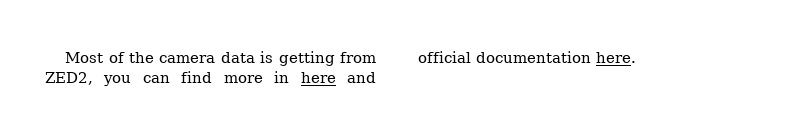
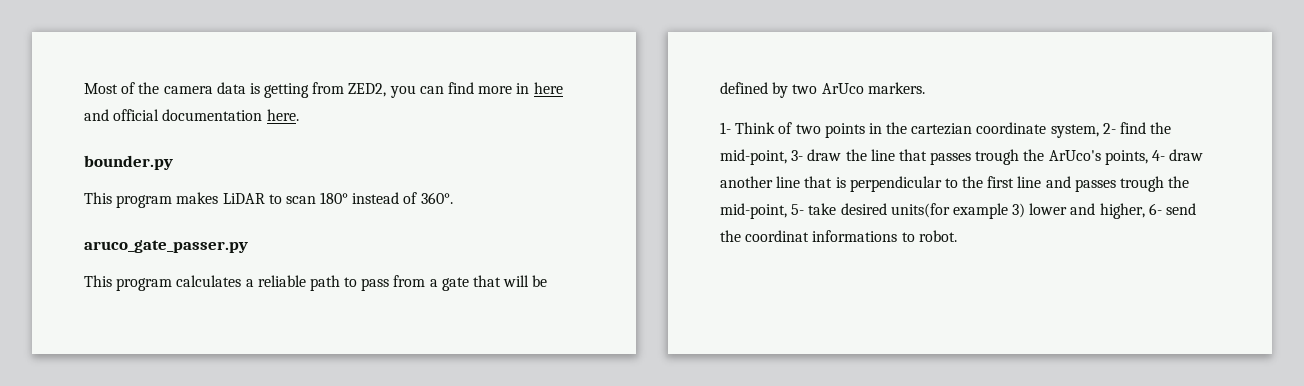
+ bounder.py
+ This program makes LiDAR to scan 180° instead of 360°.
+ aruco_gate_passer.py
+ This program calculates a reliable path to pass from a gate that will be defined by two ArUco markers.
+ 1- Think of two points in the cartezian coordinate system, 2- find the mid-point, 3- draw the line that passes trough the ArUco's points, 4- draw another line that is perpendicular to the first line and passes trough the mid-point, 5- take desired units(for example 3) lower and higher, 6- send the coordinat informations to robot.

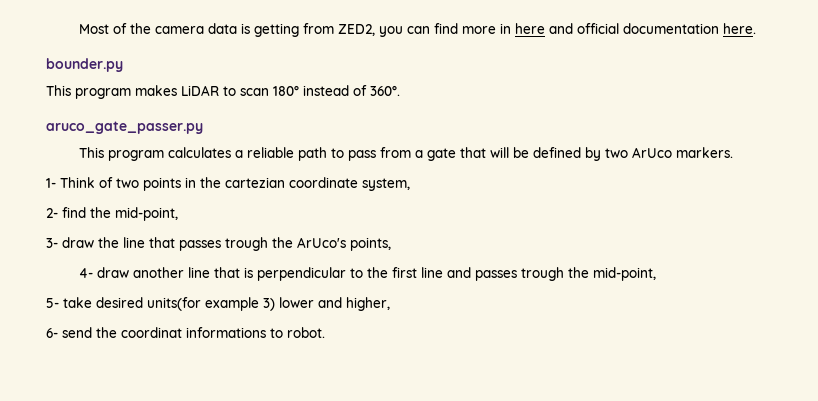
- 1- Think of two points in the cartezian coordinate system, 2- find the mid-point, 3- draw the line that passes trough the ArUco's points, 4- draw another line that is perpendicular to the first line and passes trough the mid-point, 5- take desired units(for example 3) lower and higher, 6- send the coordinat informations to robot.
+ 1- Think of two points in the cartezian coordinate system,
+ 2- find the mid-point,
+ 3- draw the line that passes trough the ArUco's points,
+ 4- draw another line that is perpendicular to the first line and passes trough the mid-point,
+ 5- take desired units(for example 3) lower and higher,
+ 6- send the coordinat informations to robot.

